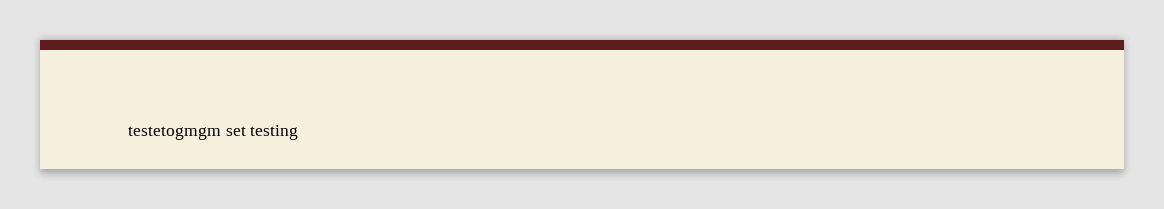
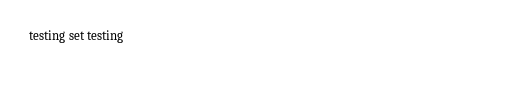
- testetogmgm set testing
+ testing set testing

